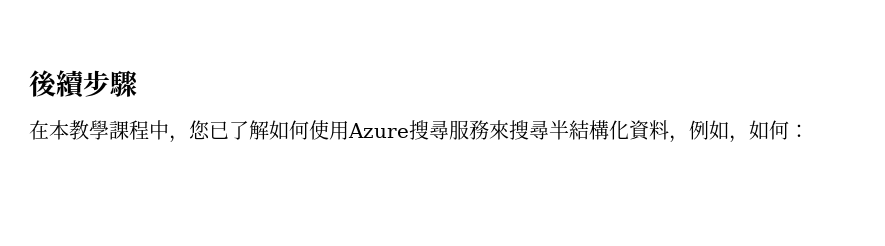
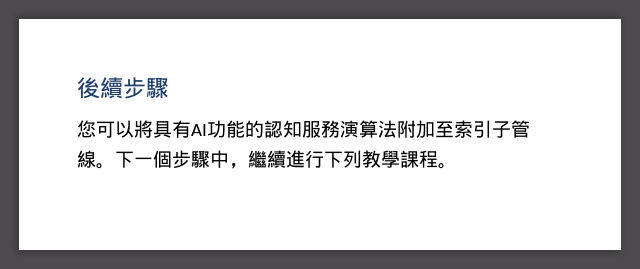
- 在本教學課程中，您已了解如何使用Azure搜尋服務來搜尋半結構化資料，例如，如何：
+ 您可以將具有AI功能的認知服務演算法附加至索引子管線。下一個步驟中，繼續進行下列教學課程。

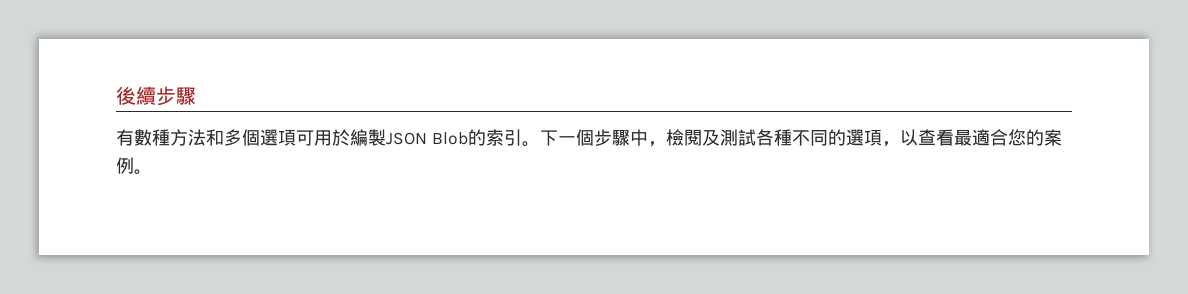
- 您可以將具有AI功能的認知服務演算法附加至索引子管線。下一個步驟中，繼續進行下列教學課程。
+ 有數種方法和多個選項可用於編製JSON Blob的索引。下一個步驟中，檢閱及測試各種不同的選項，以查看最適合您的案例。

